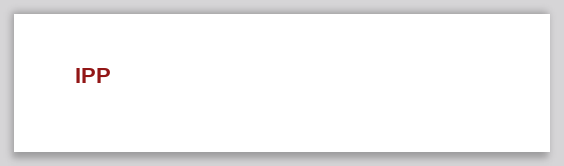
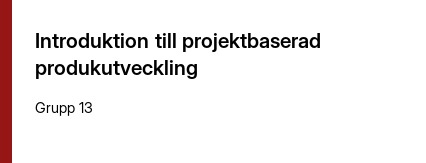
- IPP
+ Introduktion till projektbaserad produkutveckling
+ Grupp 13

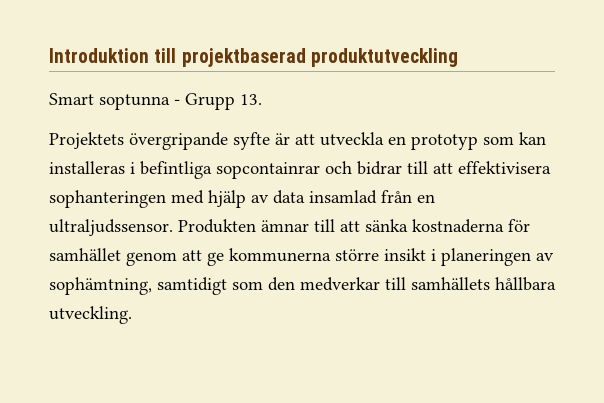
- Introduktion till projektbaserad produkutveckling
- Grupp 13
+ Introduktion till projektbaserad produktutveckling
+ Smart soptunna - Grupp 13.
+ Projektets övergripande syfte är att utveckla en prototyp som kan installeras i befintliga sopcontainrar och bidrar till att effektivisera sophanteringen med hjälp av data insamlad från en ultraljudssensor. Produkten ämnar till att sänka kostnaderna för samhället genom att ge kommunerna större insikt i planeringen av sophämtning, samtidigt som den medverkar till samhällets hållbara utveckling.

